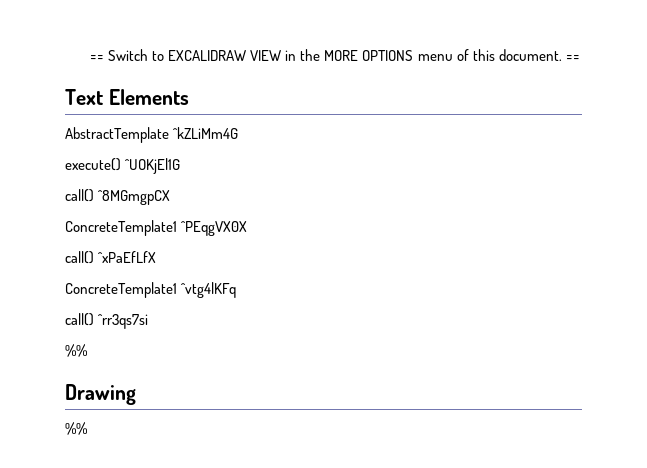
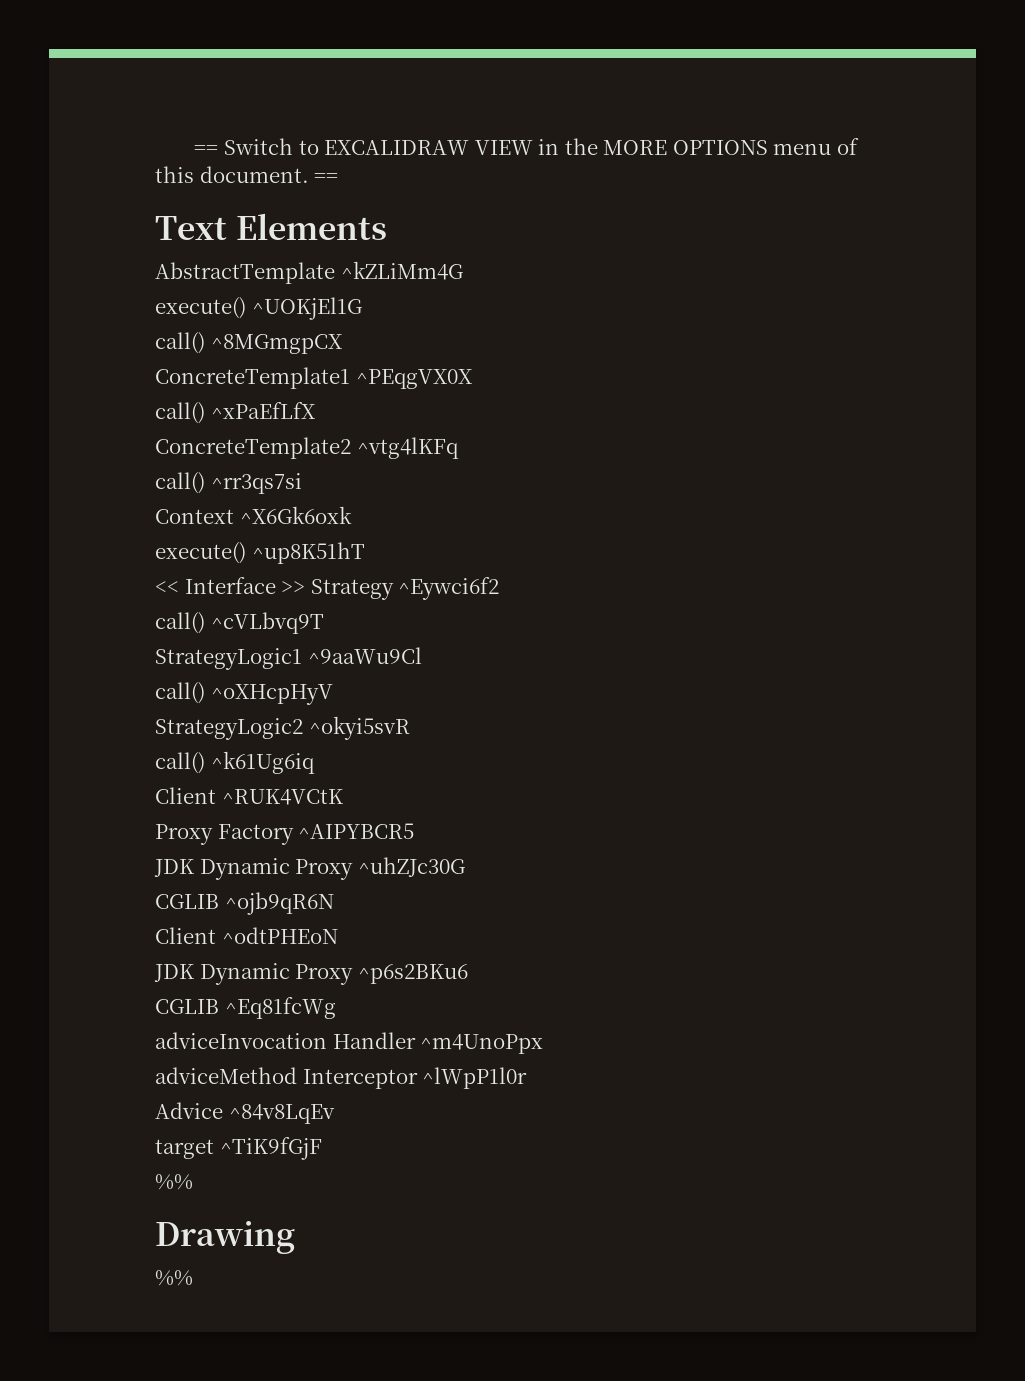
- ConcreteTemplate1 ^vtg4lKFq
+ ConcreteTemplate2 ^vtg4lKFq
+ Context ^X6Gk6oxk
+ execute() ^up8K51hT
+ << Interface >> Strategy ^Eywci6f2
+ call() ^cVLbvq9T
+ StrategyLogic1 ^9aaWu9Cl
+ call() ^oXHcpHyV
+ StrategyLogic2 ^okyi5svR
+ call() ^k61Ug6iq
+ Client ^RUK4VCtK
+ Proxy Factory ^AIPYBCR5
+ JDK Dynamic Proxy ^uhZJc30G
+ CGLIB ^ojb9qR6N
+ Client ^odtPHEoN
+ JDK Dynamic Proxy ^p6s2BKu6
+ CGLIB ^Eq81fcWg
+ adviceInvocation Handler ^m4UnoPpx
+ adviceMethod Interceptor ^lWpP1l0r
+ Advice ^84v8LqEv
+ target ^TiK9fGjF

